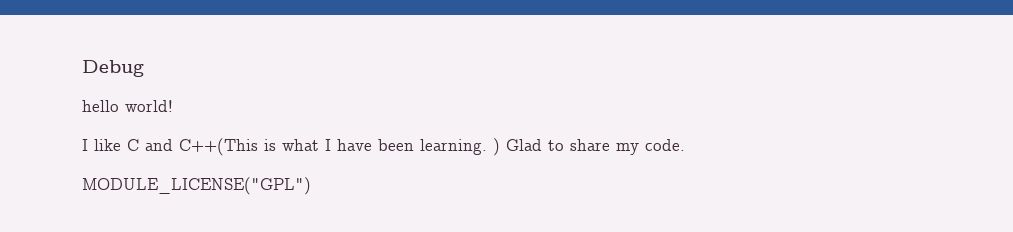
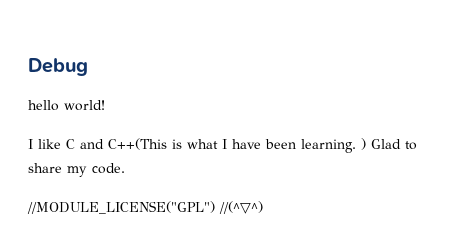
- MODULE_LICENSE("GPL")
+ //MODULE_LICENSE("GPL") //(^▽^)

